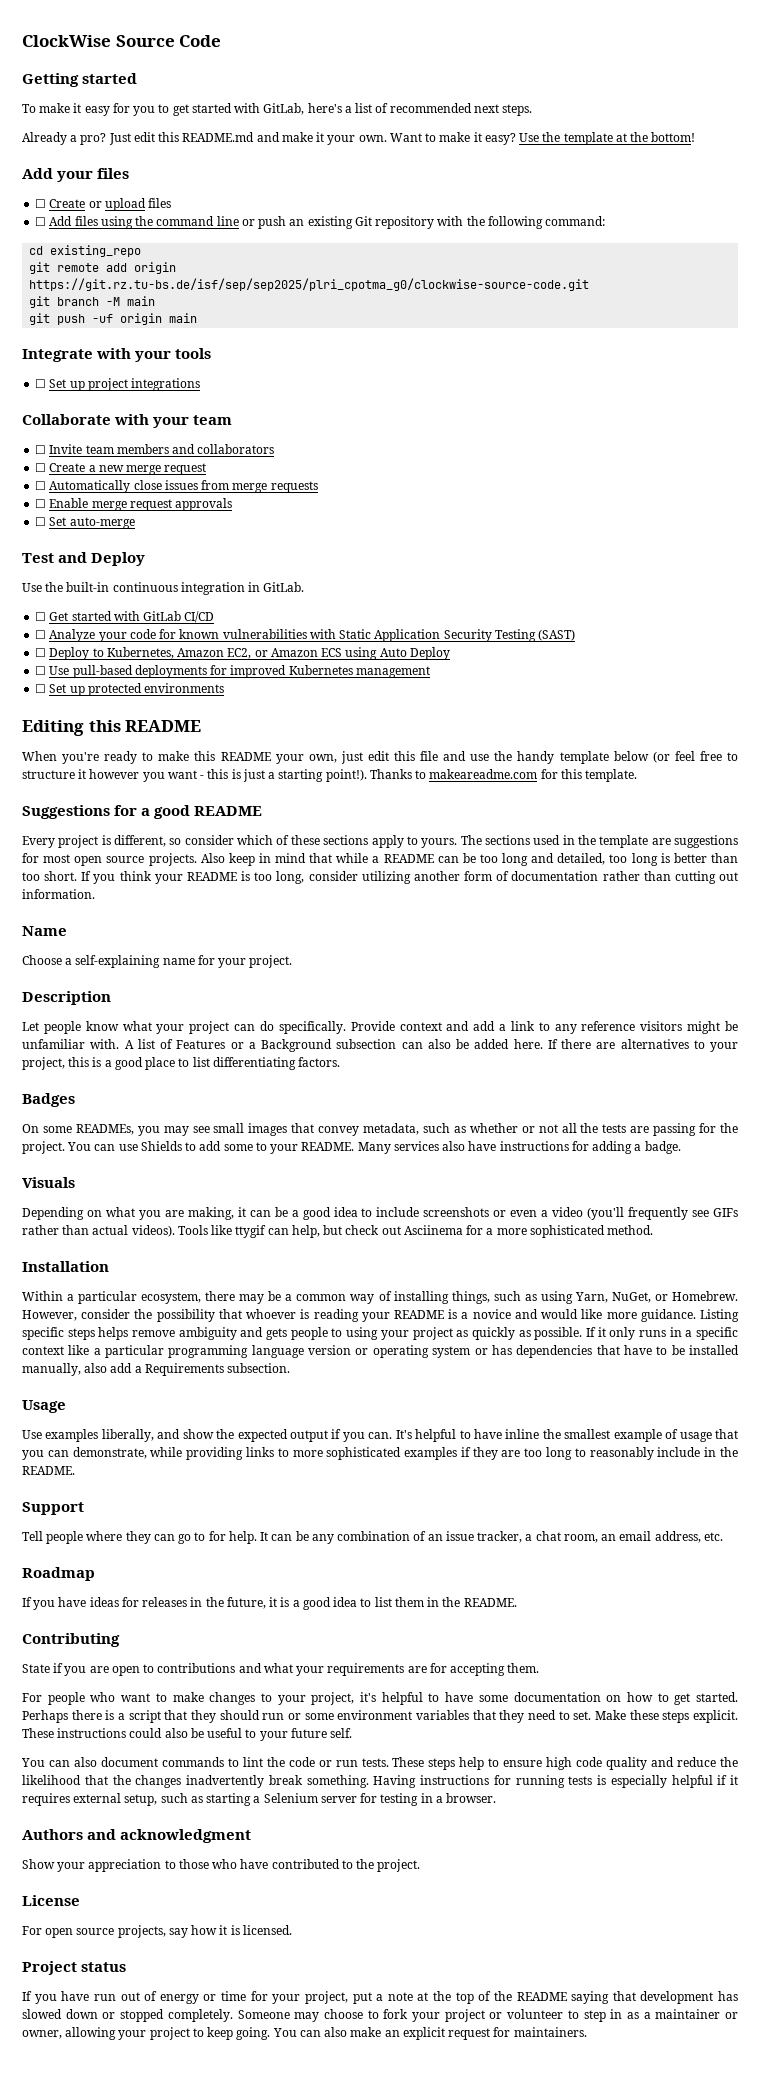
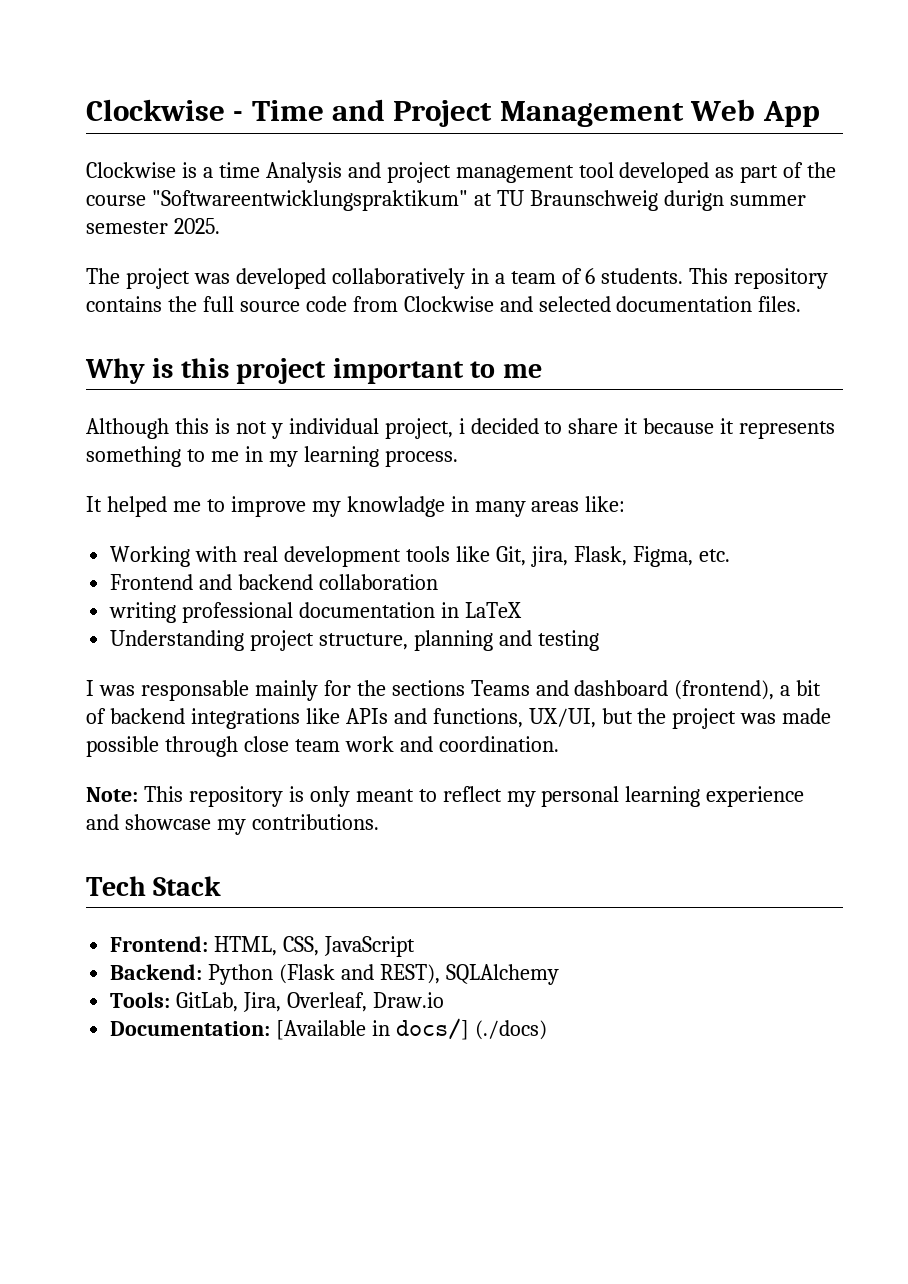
- ClockWise Source Code
- Getting started
- To make it easy for you to get started with GitLab, here's a list of recommended next steps.
- Already a pro? Just edit this README.md and make it your own. Want to make it easy? Use the template at the bottom!
- Add your files
- ☐ Create or upload files
- ☐ Add files using the command line or push an existing Git repository with the following command:
- cd existing_repo
- git remote add origin https://git.rz.tu-bs.de/isf/sep/sep2025/plri_cpotma_g0/clockwise-source-code.git
- git branch -M main
- git push -uf origin main
- Integrate with your tools
- ☐ Set up project integrations
- Collaborate with your team
- ☐ Invite team members and collaborators
- ☐ Create a new merge request
- ☐ Automatically close issues from merge requests
- ☐ Enable merge request approvals
- ☐ Set auto-merge
- Test and Deploy
- Use the built-in continuous integration in GitLab.
- ☐ Get started with GitLab CI/CD
- ☐ Analyze your code for known vulnerabilities with Static Application Security Testing (SAST)
- ☐ Deploy to Kubernetes, Amazon EC2, or Amazon ECS using Auto Deploy
- ☐ Use pull-based deployments for improved Kubernetes management
- ☐ Set up protected environments
- Editing this README
- When you're ready to make this README your own, just edit this file and use the handy template below (or feel free to structure it however you want - this is just a starting point!). Thanks to makeareadme.com for this template.
- Suggestions for a good README
- Every project is different, so consider which of these sections apply to yours. The sections used in the template are suggestions for most open source projects. Also keep in mind that while a README can be too long and detailed, too long is better than too short. If you think your README is too long, consider utilizing another form of documentation rather than cutting out information.
- Name
- Choose a self-explaining name for your project.
- Description
- Let people know what your project can do specifically. Provide context and add a link to any reference visitors might be unfamiliar with. A list of Features or a Background subsection can also be added here. If there are alternatives to your project, this is a good place to list differentiating factors.
- Badges
- On some READMEs, you may see small images that convey metadata, such as whether or not all the tests are passing for the project. You can use Shields to add some to your README. Many services also have instructions for adding a badge.
- Visuals
- Depending on what you are making, it can be a good idea to include screenshots or even a video (you'll frequently see GIFs rather than actual videos). Tools like ttygif can help, but check out Asciinema for a more sophisticated method.
- Installation
- Within a particular ecosystem, there may be a common way of installing things, such as using Yarn, NuGet, or Homebrew. However, consider the possibility that whoever is reading your README is a novice and would like more guidance. Listing specific steps helps remove ambiguity and gets people to using your project as quickly as possible. If it only runs in a specific context like a particular programming language version or operating system or has dependencies that have to be installed manually, also add a Requirements subsection.
- Usage
- Use examples liberally, and show the expected output if you can. It's helpful to have inline the smallest example of usage that you can demonstrate, while providing links to more sophisticated examples if they are too long to reasonably include in the README.
- Support
- Tell people where they can go to for help. It can be any combination of an issue tracker, a chat room, an email address, etc.
- Roadmap
- If you have ideas for releases in the future, it is a good idea to list them in the README.
- Contributing
- State if you are open to contributions and what your requirements are for accepting them.
- For people who want to make changes to your project, it's helpful to have some documentation on how to get started. Perhaps there is a script that they should run or some environment variables that they need to set. Make these steps explicit. These instructions could also be useful to your future self.
- You can also document commands to lint the code or run tests. These steps help to ensure high code quality and reduce the likelihood that the changes inadvertently break something. Having instructions for running tests is especially helpful if it requires external setup, such as starting a Selenium server for testing in a browser.
- Authors and acknowledgment
- Show your appreciation to those who have contributed to the project.
- License
- For open source projects, say how it is licensed.
- Project status
- If you have run out of energy or time for your project, put a note at the top of the README saying that development has slowed down or stopped completely. Someone may choose to fork your project or volunteer to step in as a maintainer or owner, allowing your project to keep going. You can also make an explicit request for maintainers.
+ Clockwise - Time and Project Management Web App
+ Clockwise is a time Analysis and project management tool developed as part of the course "Softwareentwicklungspraktikum" at TU Braunschweig durign summer semester 2025.
+ The project was developed collaboratively in a team of 6 students. This repository contains the full source code from Clockwise and selected documentation files.
+ Why is this project important to me
+ Although this is not y individual project, i decided to share it because it represents something to me in my learning process.
+ It helped me to improve my knowladge in many areas like:
+ Working with real development tools like Git, jira, Flask, Figma, etc.
+ Frontend and backend collaboration
+ writing professional documentation in LaTeX
+ Understanding project structure, planning and testing
+ I was responsable mainly for the sections Teams and dashboard (frontend), a bit of backend integrations like APIs and functions, UX/UI, but the project was made possible through close team work and coordination.
+ Note: This repository is only meant to reflect my personal learning experience and showcase my contributions.
+ Tech Stack
+ Frontend: HTML, CSS, JavaScript
+ Backend: Python (Flask and REST), SQLAlchemy
+ Tools: GitLab, Jira, Overleaf, Draw.io
+ Documentation: [Available in docs/] (./docs)

